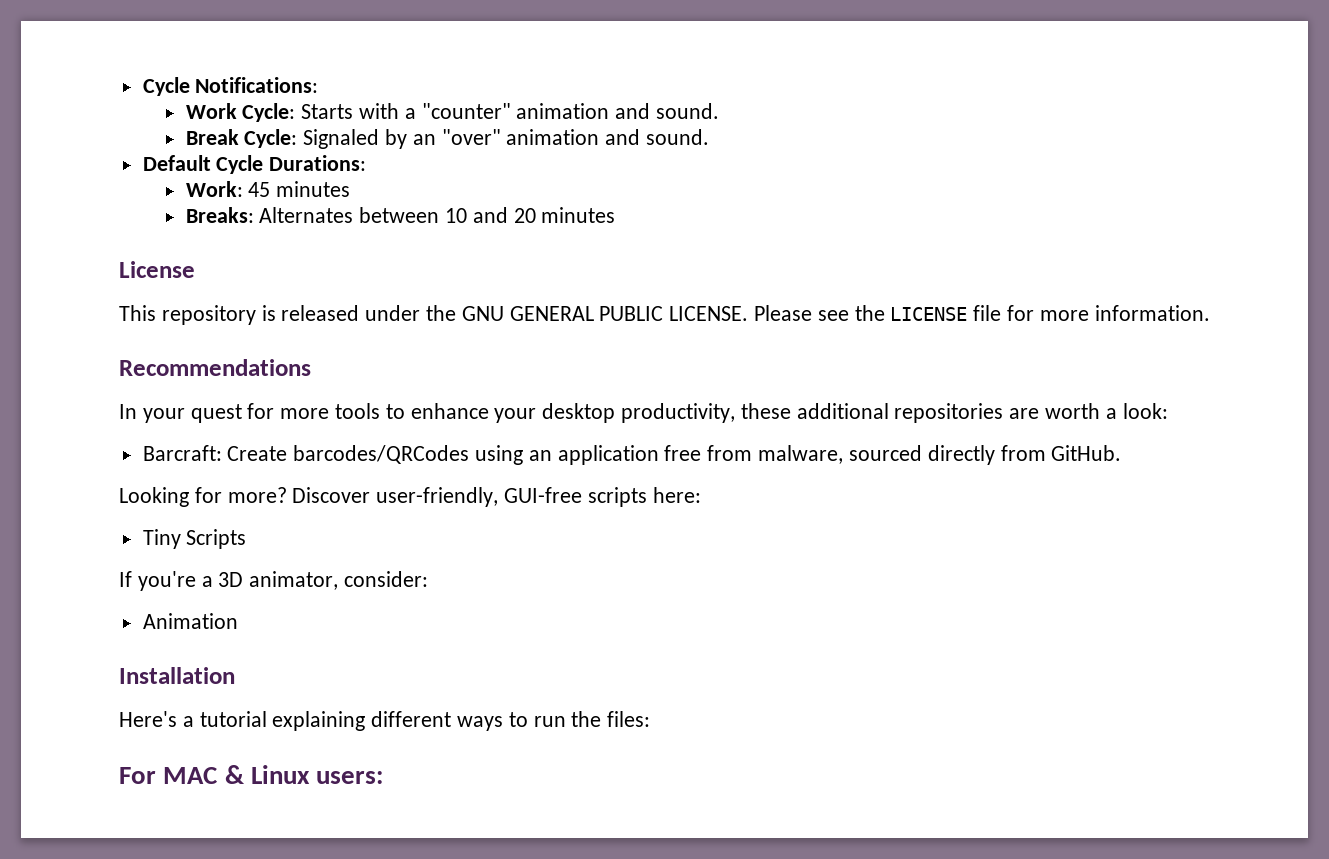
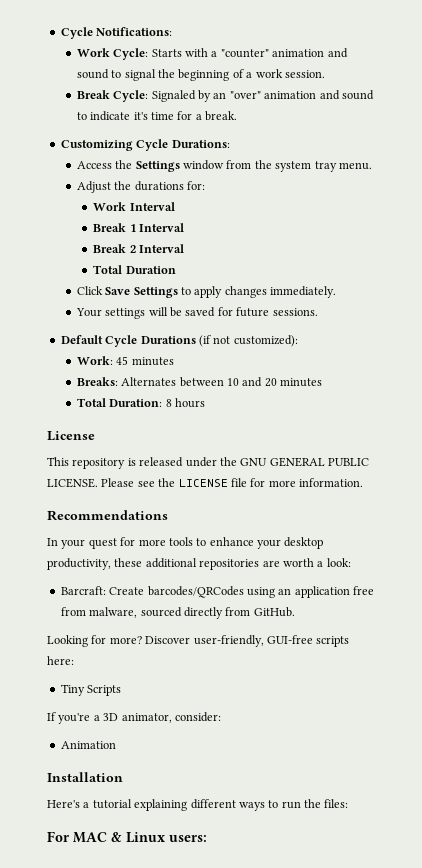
- Work Cycle: Starts with a "counter" animation and sound.
+ Work Cycle: Starts with a "counter" animation and sound to signal the beginning of a work session.
- Break Cycle: Signaled by an "over" animation and sound.
- Default Cycle Durations:
+ Break Cycle: Signaled by an "over" animation and sound to indicate it's time for a break.
+ Customizing Cycle Durations:
+ Access the Settings window from the system tray menu.
+ Adjust the durations for:
+ Work Interval
+ Break 1 Interval
+ Break 2 Interval
+ Total Duration
+ Click Save Settings to apply changes immediately.
+ Your settings will be saved for future sessions.
+ Default Cycle Durations (if not customized):
+ Total Duration: 8 hours

